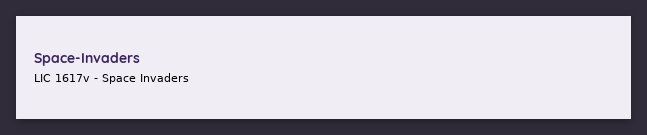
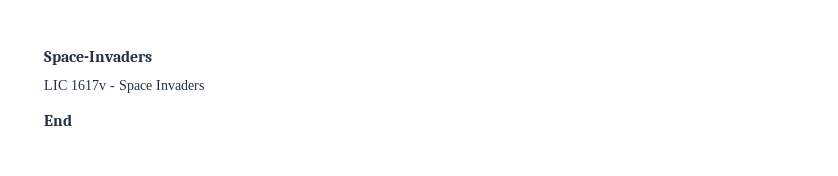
+ End

